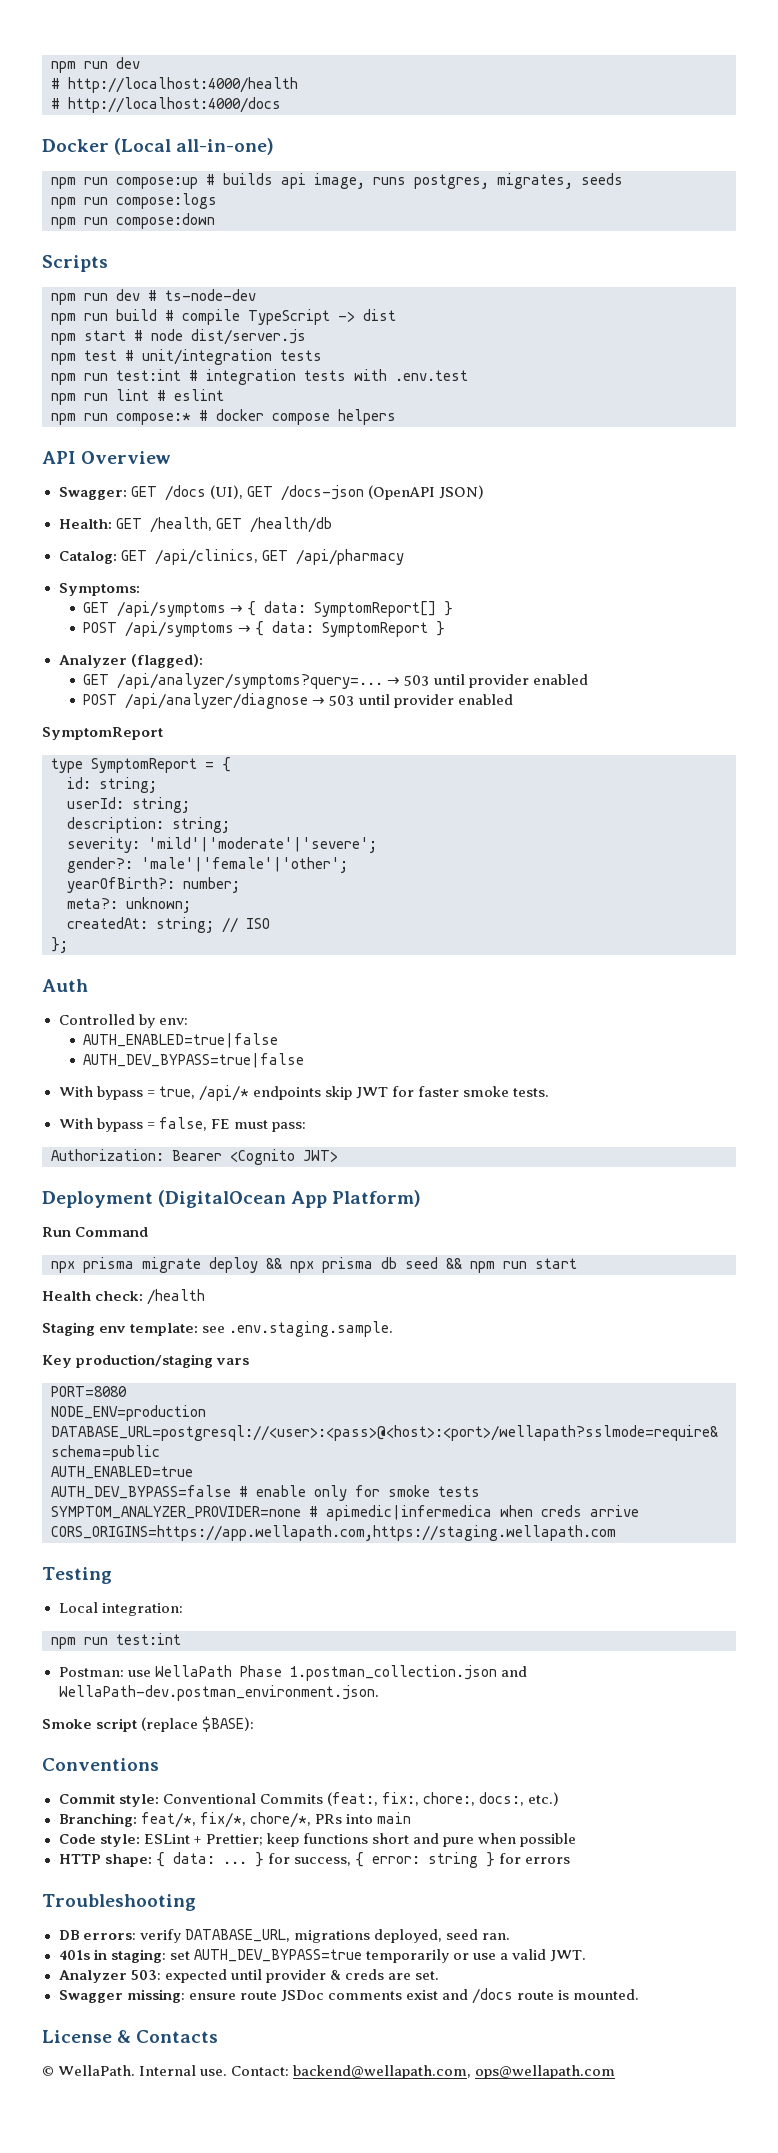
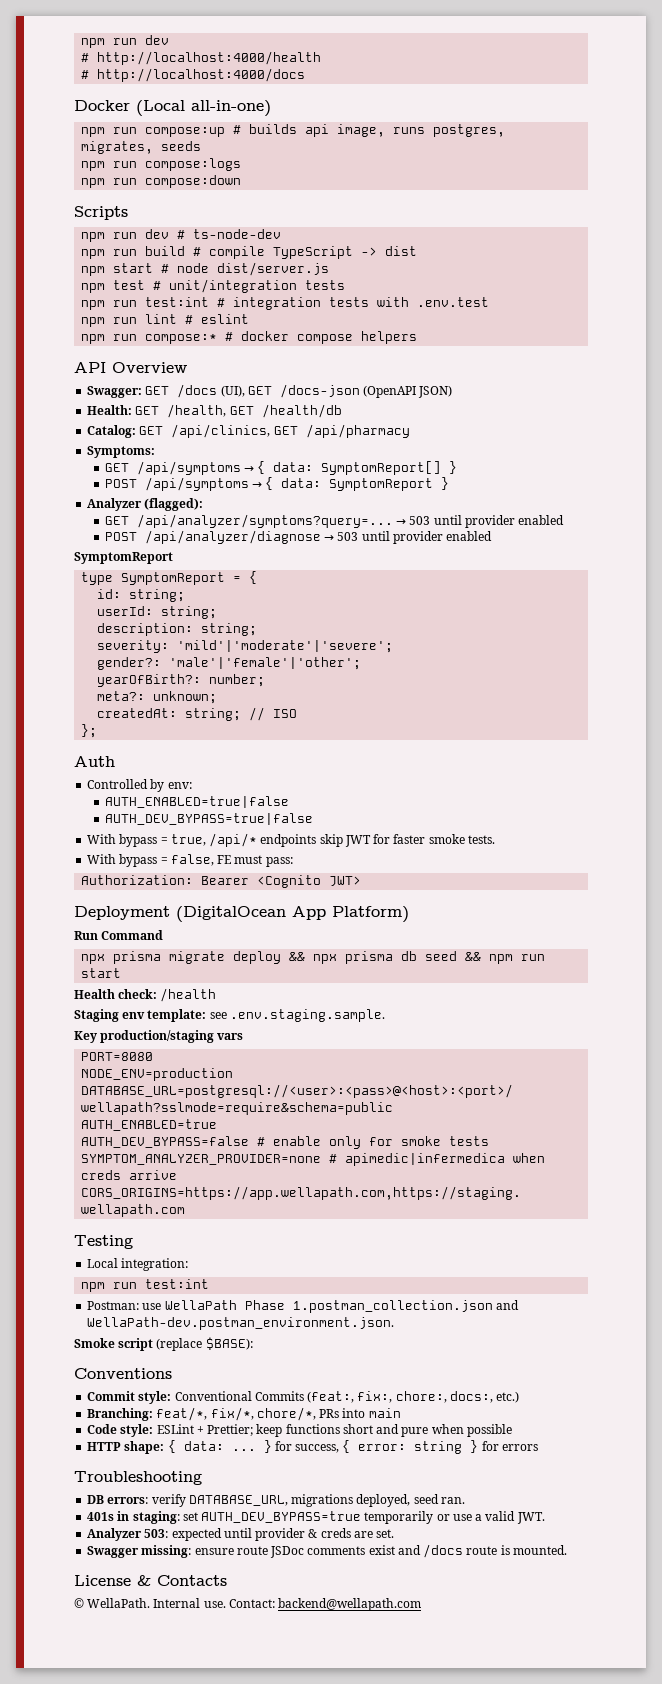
- Contact: backend@wellapath.com, ops@wellapath.com
+ Contact: backend@wellapath.com

